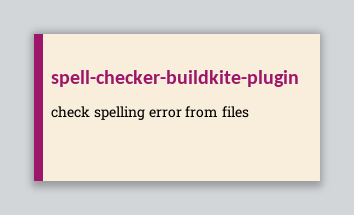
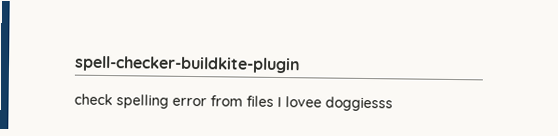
- check spelling error from files
+ check spelling error from files I lovee doggiesss

